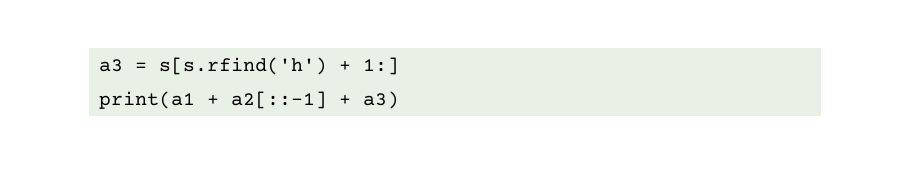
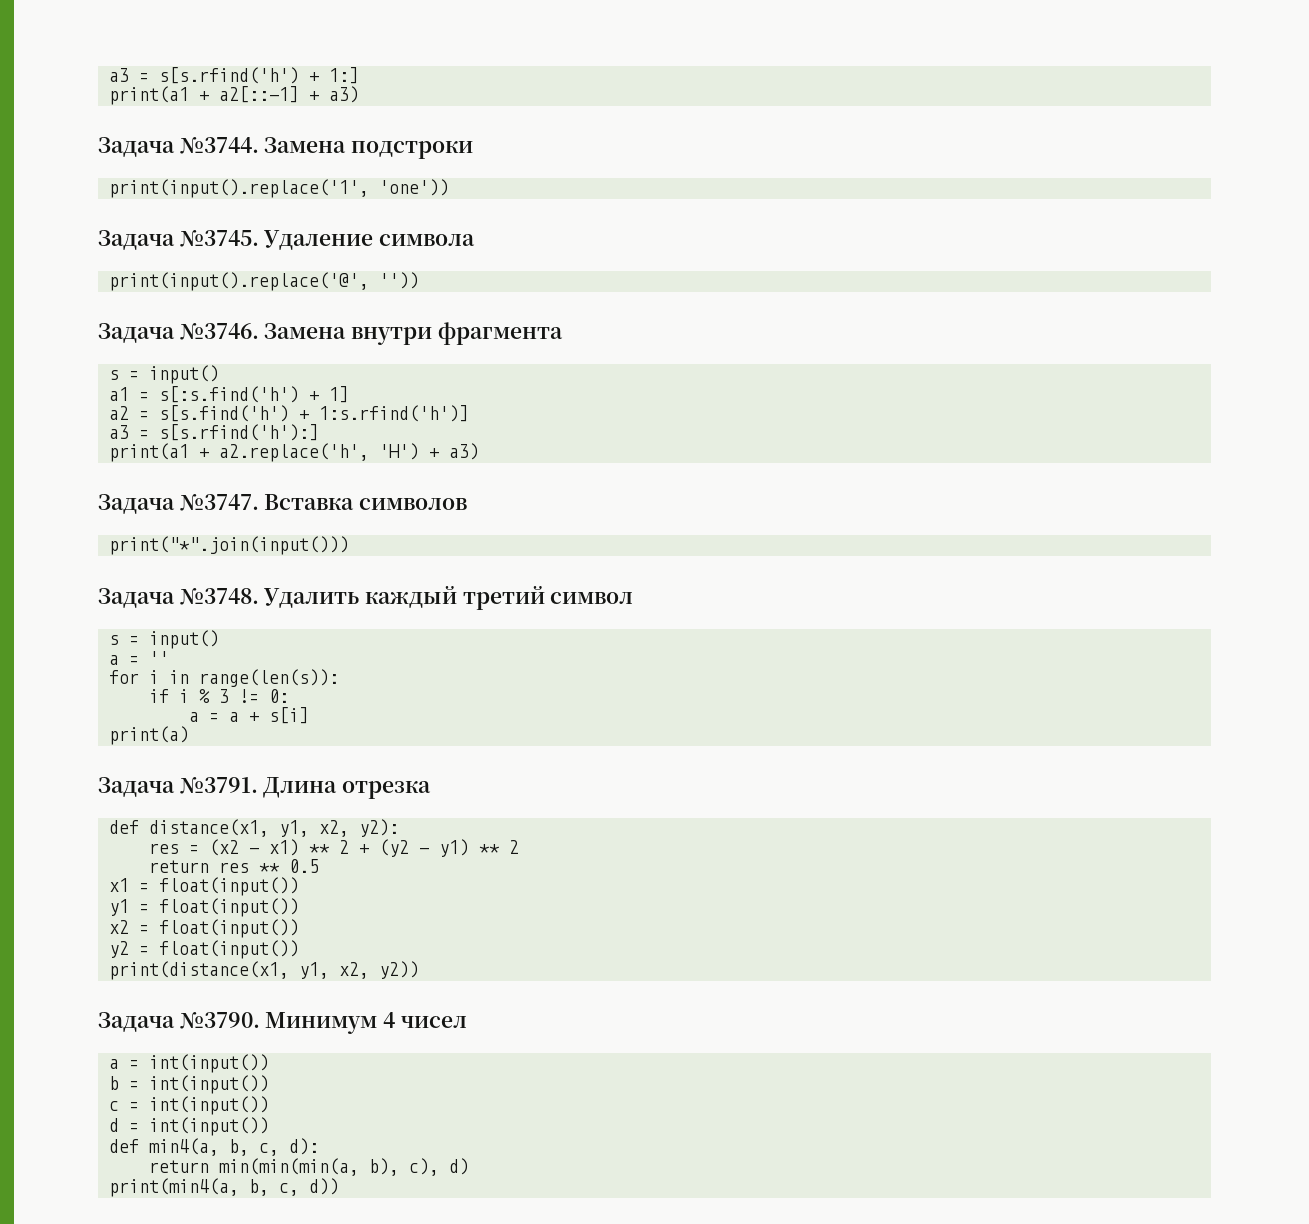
+ Задача №3744. Замена подстроки
+ print(input().replace('1', 'one'))
+ Задача №3745. Удаление символа
+ print(input().replace('@', ''))
+ Задача №3746. Замена внутри фрагмента
+ s = input()
+ a1 = s[:s.find('h') + 1]
+ a2 = s[s.find('h') + 1:s.rfind('h')]
+ a3 = s[s.rfind('h'):]
+ print(a1 + a2.replace('h', 'H') + a3)
+ Задача №3747. Вставка символов
+ print("*".join(input()))
+ Задача №3748. Удалить каждый третий символ
+ s = input()
+ a = ''
+ for i in range(len(s)):
+ if i % 3 != 0:
+ a = a + s[i]
+ print(a)
+ Задача №3791. Длина отрезка
+ def distance(x1, y1, x2, y2):
+ res = (x2 - x1) ** 2 + (y2 - y1) ** 2
+ return res ** 0.5
+ x1 = float(input())
+ y1 = float(input())
+ x2 = float(input())
+ y2 = float(input())
+ print(distance(x1, y1, x2, y2))
+ Задача №3790. Минимум 4 чисел
+ a = int(input())
+ b = int(input())
+ c = int(input())
+ d = int(input())
+ def min4(a, b, c, d):
+ return min(min(min(a, b), c), d)
+ print(min4(a, b, c, d))

